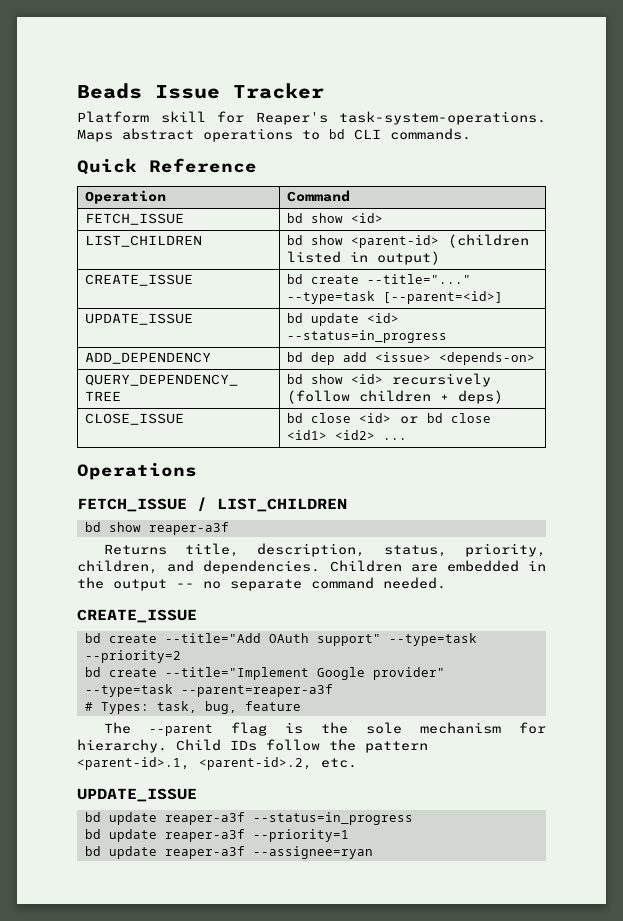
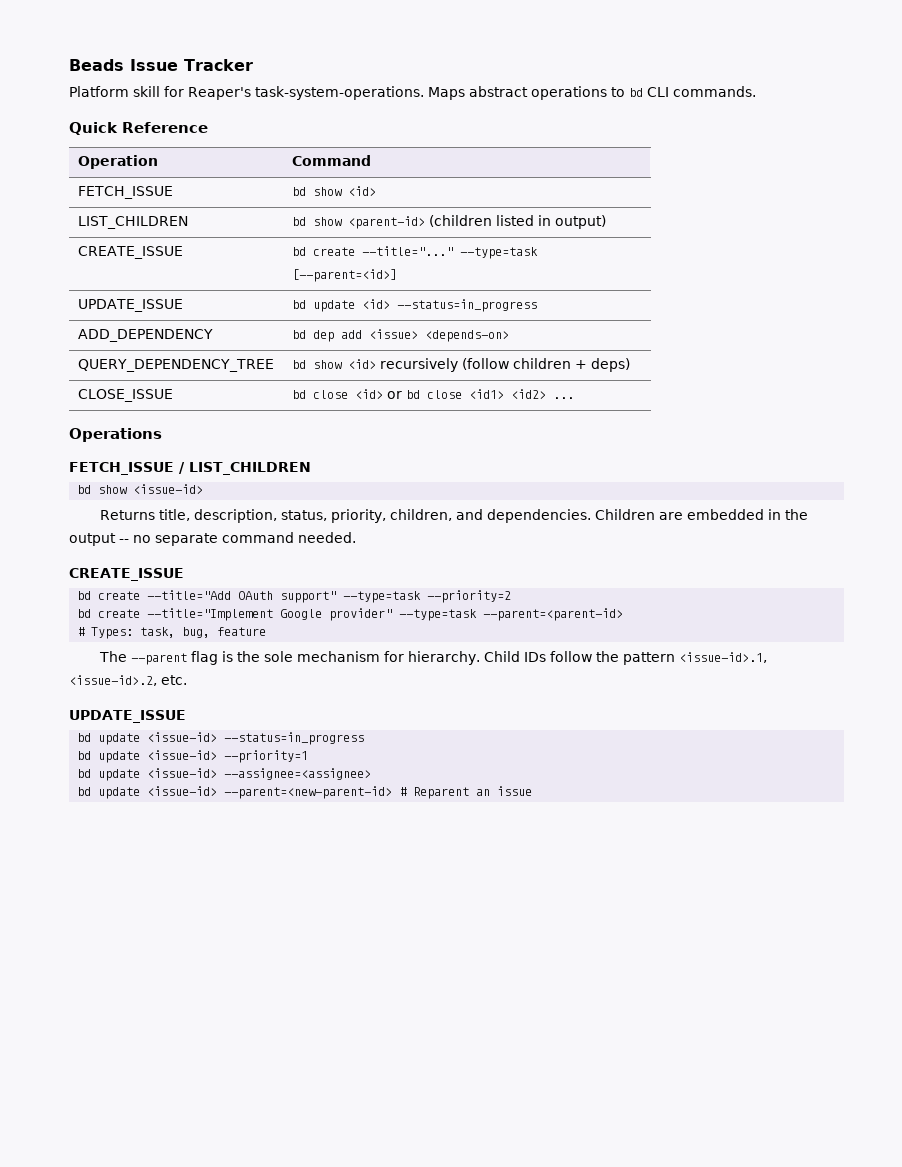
- bd show reaper-a3f
+ bd show <issue-id>
- bd create --title="Implement Google provider" --type=task --parent=reaper-a3f
+ bd create --title="Implement Google provider" --type=task --parent=<parent-id>
- Child IDs follow the pattern <parent-id>.1, <parent-id>.2, etc.
+ Child IDs follow the pattern <issue-id>.1, <issue-id>.2, etc.
- bd update reaper-a3f --status=in_progress
+ bd update <issue-id> --status=in_progress
- bd update reaper-a3f --priority=1
+ bd update <issue-id> --priority=1
- bd update reaper-a3f --assignee=ryan
+ bd update <issue-id> --assignee=<assignee>
+ bd update <issue-id> --parent=<new-parent-id> # Reparent an issue

